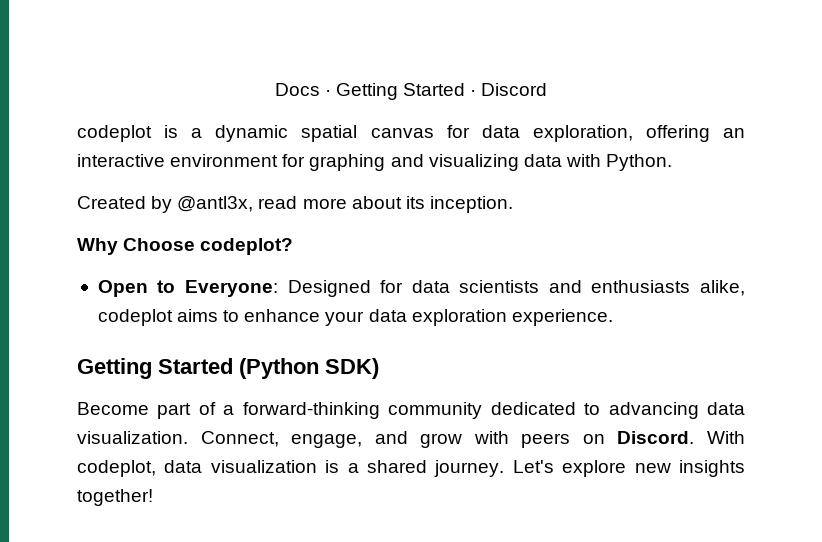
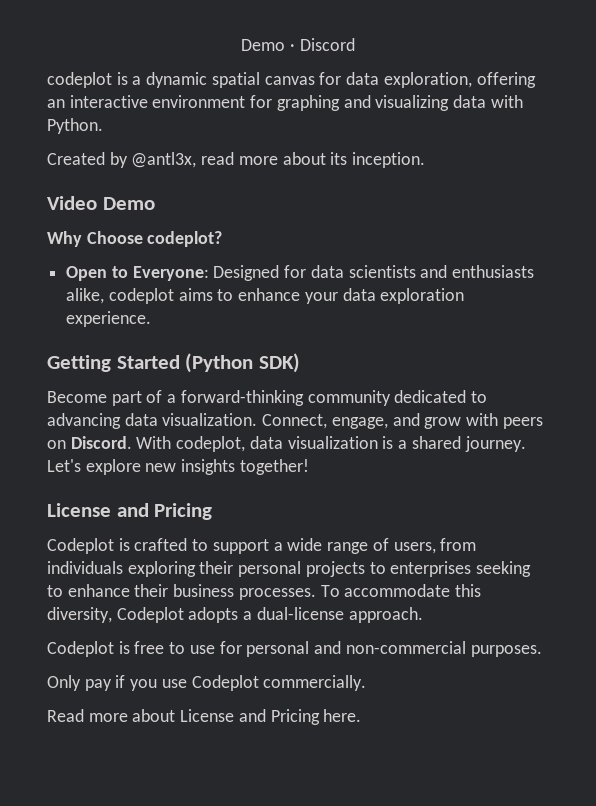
- Docs · Getting Started · Discord
+ Demo · Discord
+ Video Demo
  Let's explore new insights together!
+ License and Pricing
+ Codeplot is crafted to support a wide range of users, from individuals exploring their personal projects to enterprises seeking to enhance their business processes. To accommodate this diversity, Codeplot adopts a dual-license approach.
+ Codeplot is free to use for personal and non-commercial purposes.
+ Only pay if you use Codeplot commercially.
+ Read more about License and Pricing here.

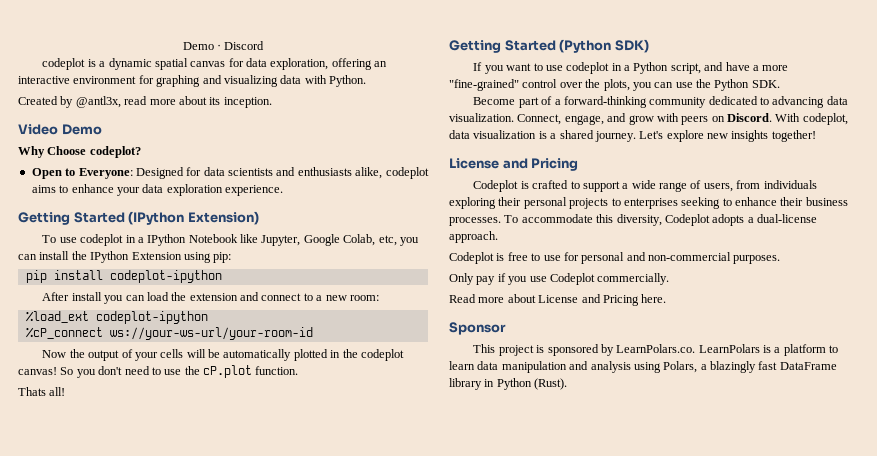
+ Getting Started (IPython Extension)
+ To use codeplot in a IPython Notebook like Jupyter, Google Colab, etc, you can install the IPython Extension using pip:
+ pip install codeplot-ipython
+ After install you can load the extension and connect to a new room:
+ %load_ext codeplot-ipython
+ %cP_connect ws://your-ws-url/your-room-id
+ Now the output of your cells will be automatically plotted in the codeplot canvas! So you don't need to use the cP.plot function.
+ Thats all!
  Getting Started (Python SDK)
+ If you want to use codeplot in a Python script, and have a more "fine-grained" control over the plots, you can use the Python SDK.
+ Sponsor
+ This project is sponsored by LearnPolars.co. LearnPolars is a platform to learn data manipulation and analysis using Polars, a blazingly fast DataFrame library in Python (Rust).

